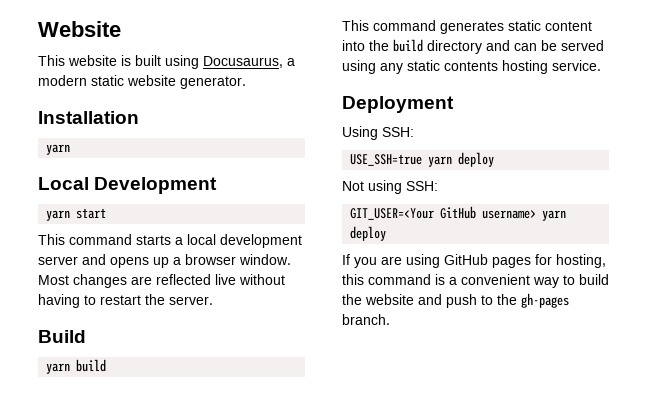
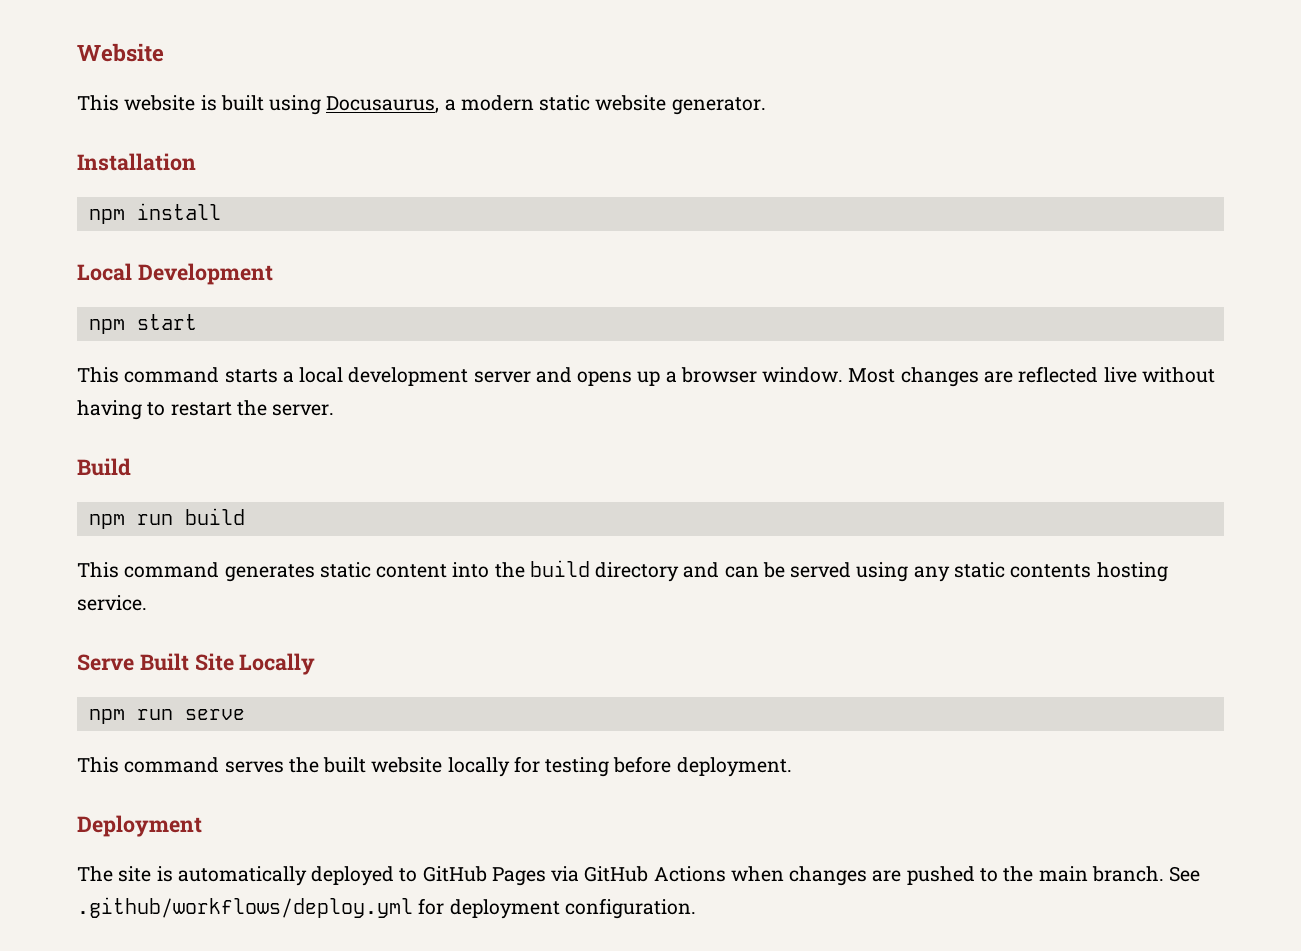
  Installation
- yarn
+ npm install
- yarn start
+ npm start
- yarn build
+ npm run build
+ Serve Built Site Locally
+ npm run serve
+ This command serves the built website locally for testing before deployment.
  Deployment
- Using SSH:
- USE_SSH=true yarn deploy
- Not using SSH:
- GIT_USER=<Your GitHub username> yarn deploy
- If you are using GitHub pages for hosting, this command is a convenient way to build the website and push to the gh-pages branch.
+ The site is automatically deployed to GitHub Pages via GitHub Actions when changes are pushed to the main branch. See .github/workflows/deploy.yml for deployment configuration.

